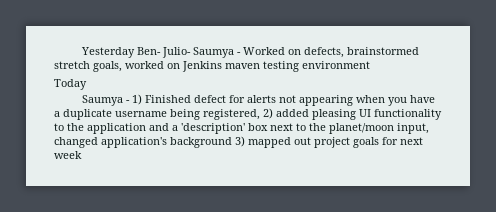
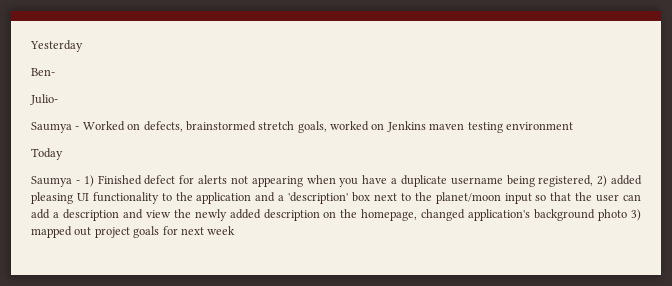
- Yesterday Ben- Julio- Saumya - Worked on defects, brainstormed stretch goals, worked on Jenkins maven testing environment
+ Yesterday
+ Ben-
+ Julio-
+ Saumya - Worked on defects, brainstormed stretch goals, worked on Jenkins maven testing environment
- Saumya - 1) Finished defect for alerts not appearing when you have a duplicate username being registered, 2) added pleasing UI functionality to the application and a 'description' box next to the planet/moon input, changed application's background 3) mapped out project goals for next week
+ Saumya - 1) Finished defect for alerts not appearing when you have a duplicate username being registered, 2) added pleasing UI functionality to the application and a 'description' box next to the planet/moon input so that the user can add a description and view the newly added description on the homepage, changed application's background photo 3) mapped out project goals for next week

